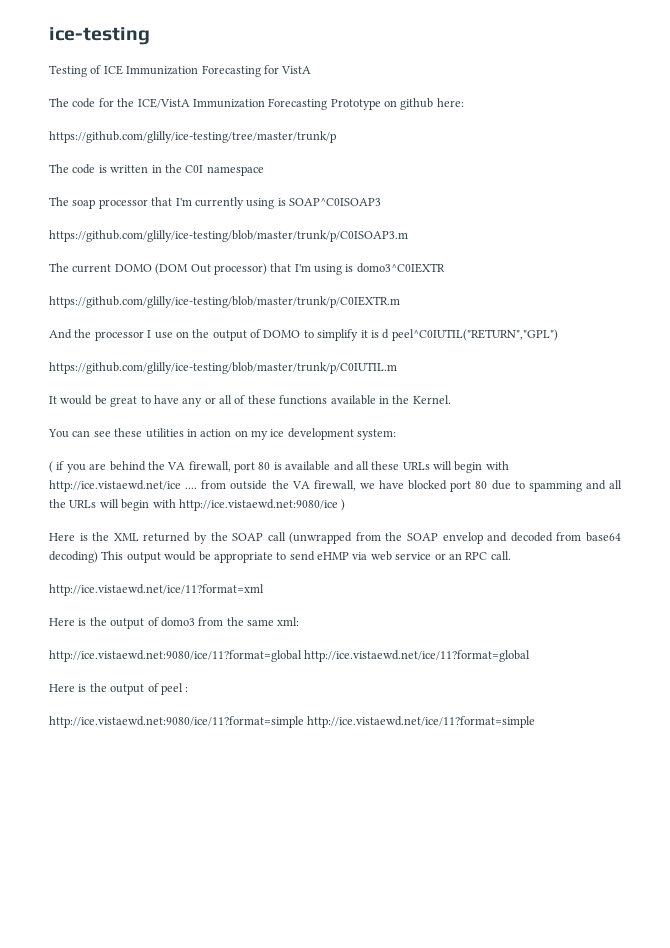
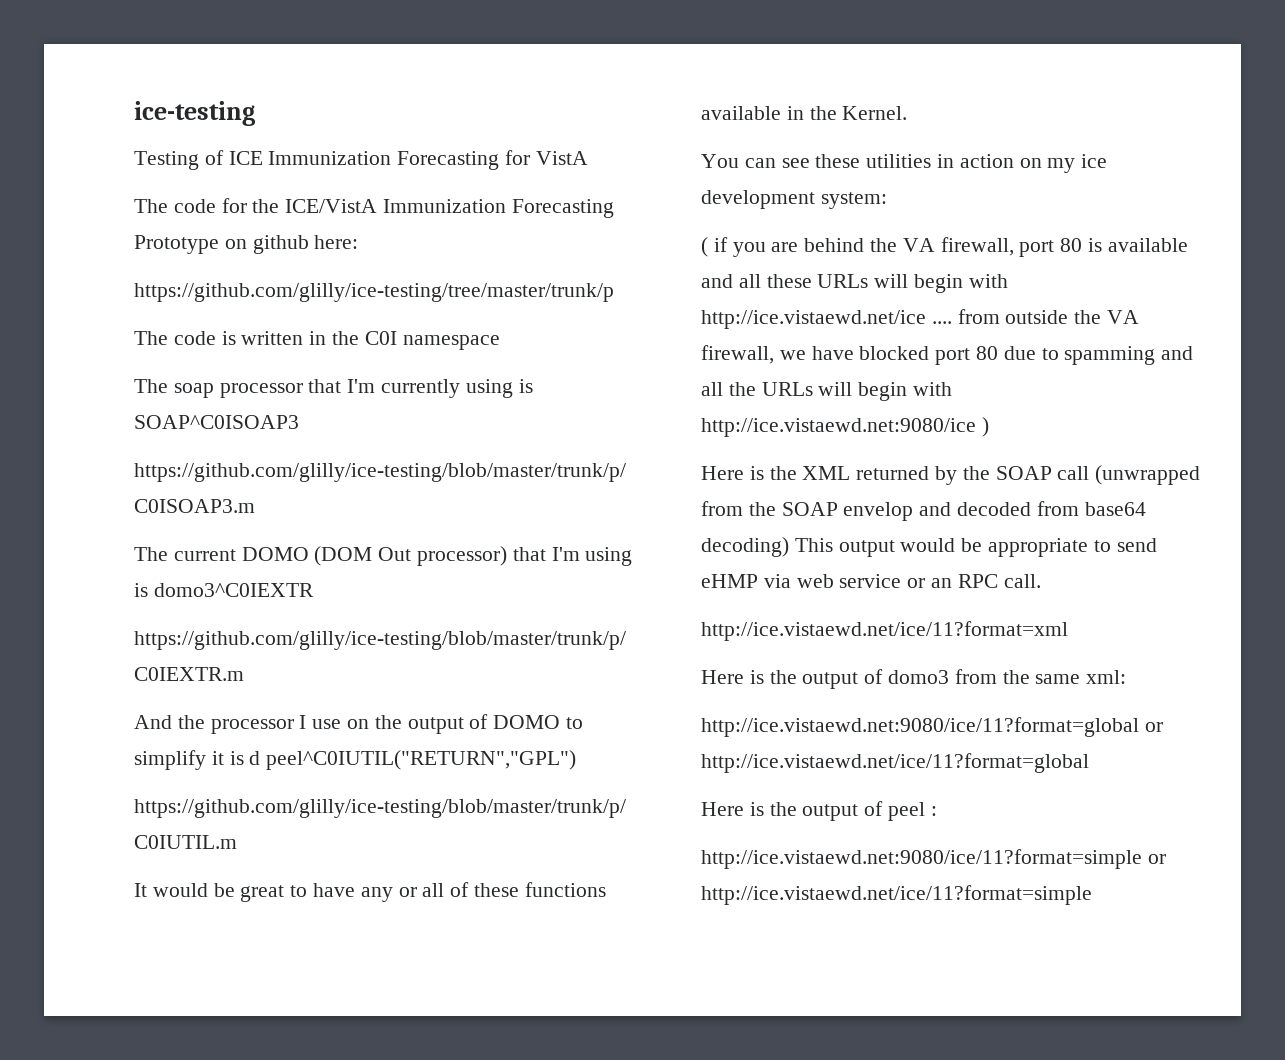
- http://ice.vistaewd.net:9080/ice/11?format=global http://ice.vistaewd.net/ice/11?format=global
+ http://ice.vistaewd.net:9080/ice/11?format=global or http://ice.vistaewd.net/ice/11?format=global
- http://ice.vistaewd.net:9080/ice/11?format=simple http://ice.vistaewd.net/ice/11?format=simple
+ http://ice.vistaewd.net:9080/ice/11?format=simple or http://ice.vistaewd.net/ice/11?format=simple

